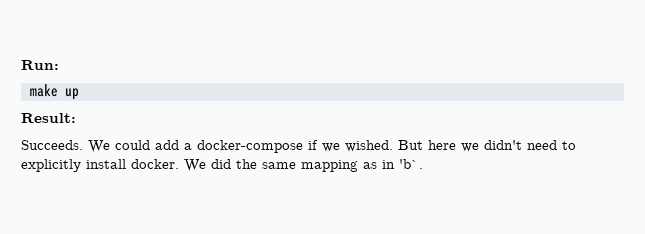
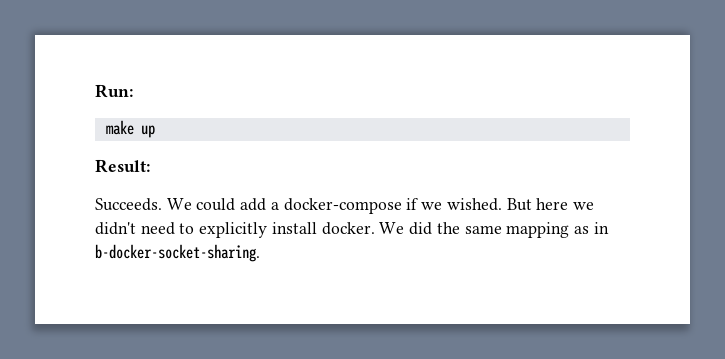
- We did the same mapping as in 'b`.
+ We did the same mapping as in b-docker-socket-sharing.

